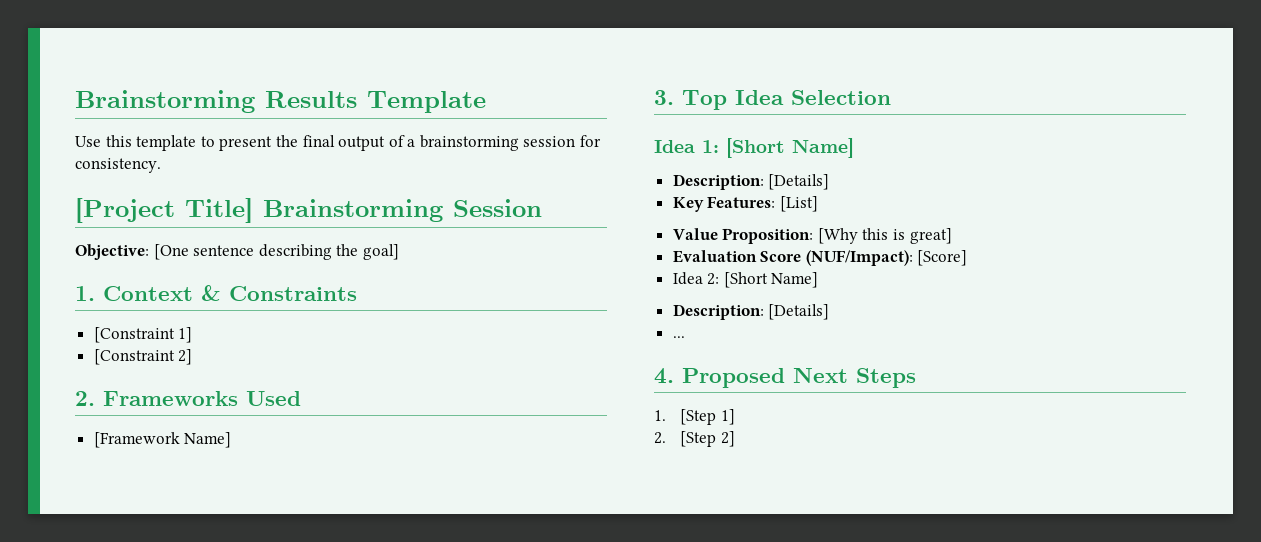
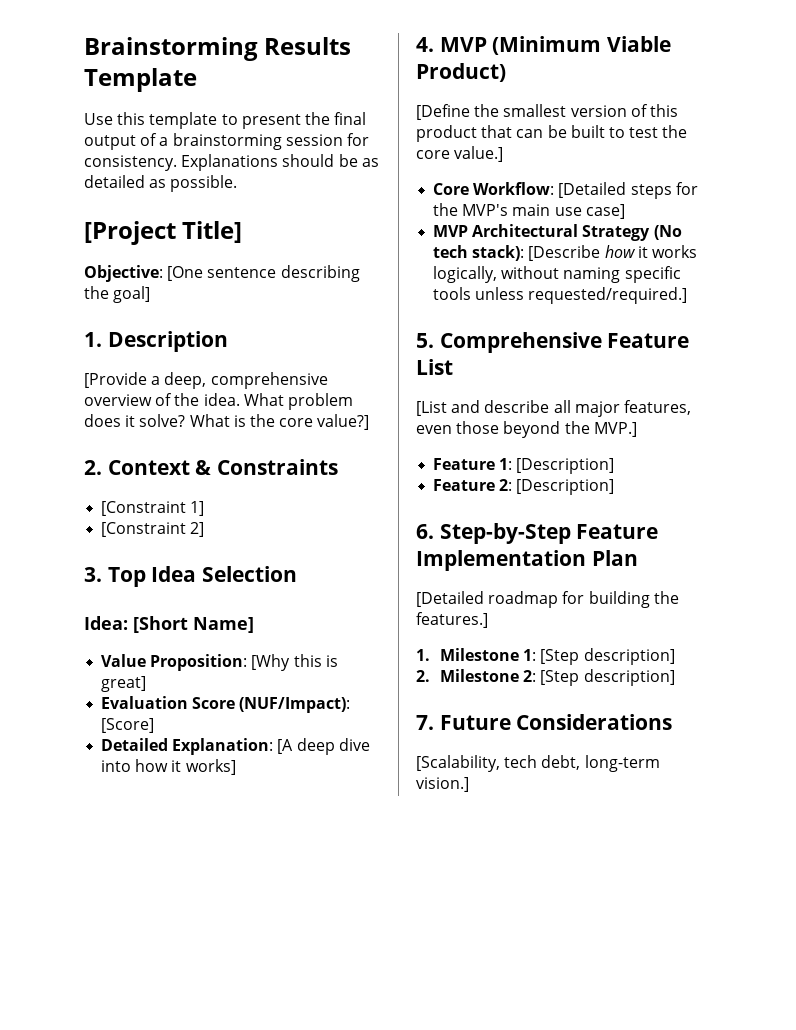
+ Explanations should be as detailed as possible.
- [Project Title] Brainstorming Session
+ [Project Title]
- 1. Context & Constraints
+ 1. Description
+ [Provide a deep, comprehensive overview of the idea. What problem does it solve? What is the core value?]
+ 2. Context & Constraints
- 2. Frameworks Used
- [Framework Name]
- Idea 1: [Short Name]
- Description: [Details]
- Key Features: [List]
+ Idea: [Short Name]
- Idea 2: [Short Name]
- Description: [Details]
- ...
- 4. Proposed Next Steps
- 1. [Step 1]
- 2. [Step 2]
+ Detailed Explanation: [A deep dive into how it works]
+ 4. MVP (Minimum Viable Product)
+ [Define the smallest version of this product that can be built to test the core value.]
+ Core Workflow: [Detailed steps for the MVP's main use case]
+ MVP Architectural Strategy (No tech stack): [Describe how it works logically, without naming specific tools unless requested/required.]
+ 5. Comprehensive Feature List
+ [List and describe all major features, even those beyond the MVP.]
+ Feature 1: [Description]
+ Feature 2: [Description]
+ 6. Step-by-Step Feature Implementation Plan
+ [Detailed roadmap for building the features.]
+ 1. Milestone 1: [Step description]
+ 2. Milestone 2: [Step description]
+ 7. Future Considerations
+ [Scalability, tech debt, long-term vision.]

